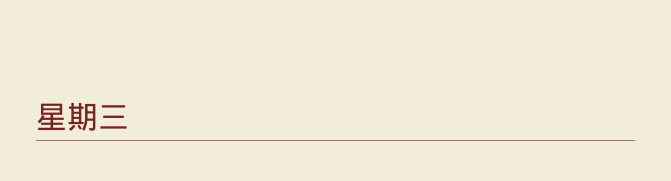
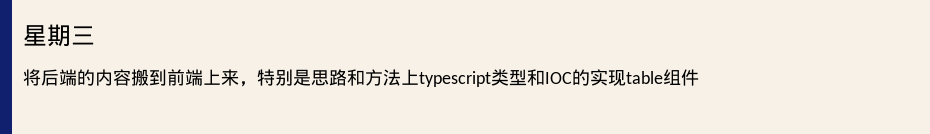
+ 将后端的内容搬到前端上来，特别是思路和方法上typescript类型和IOC的实现table组件

